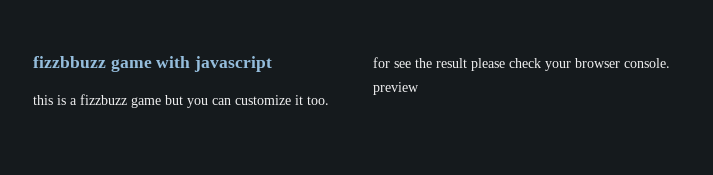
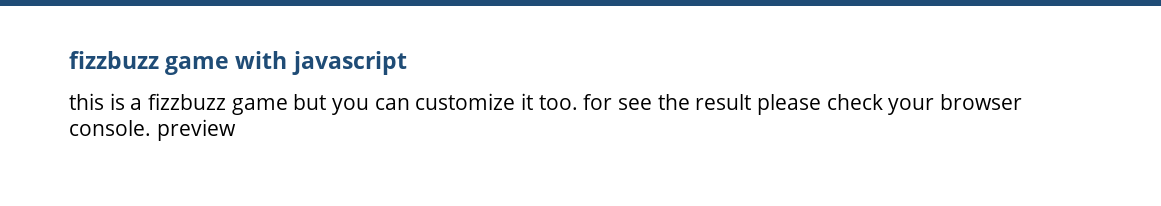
- fizzbbuzz game with javascript
+ fizzbuzz game with javascript

